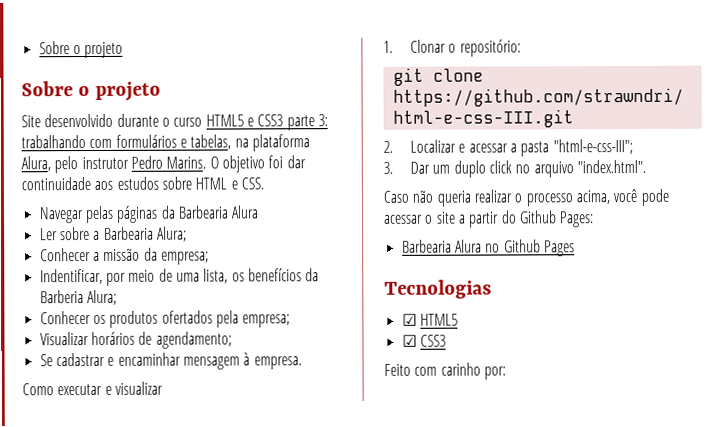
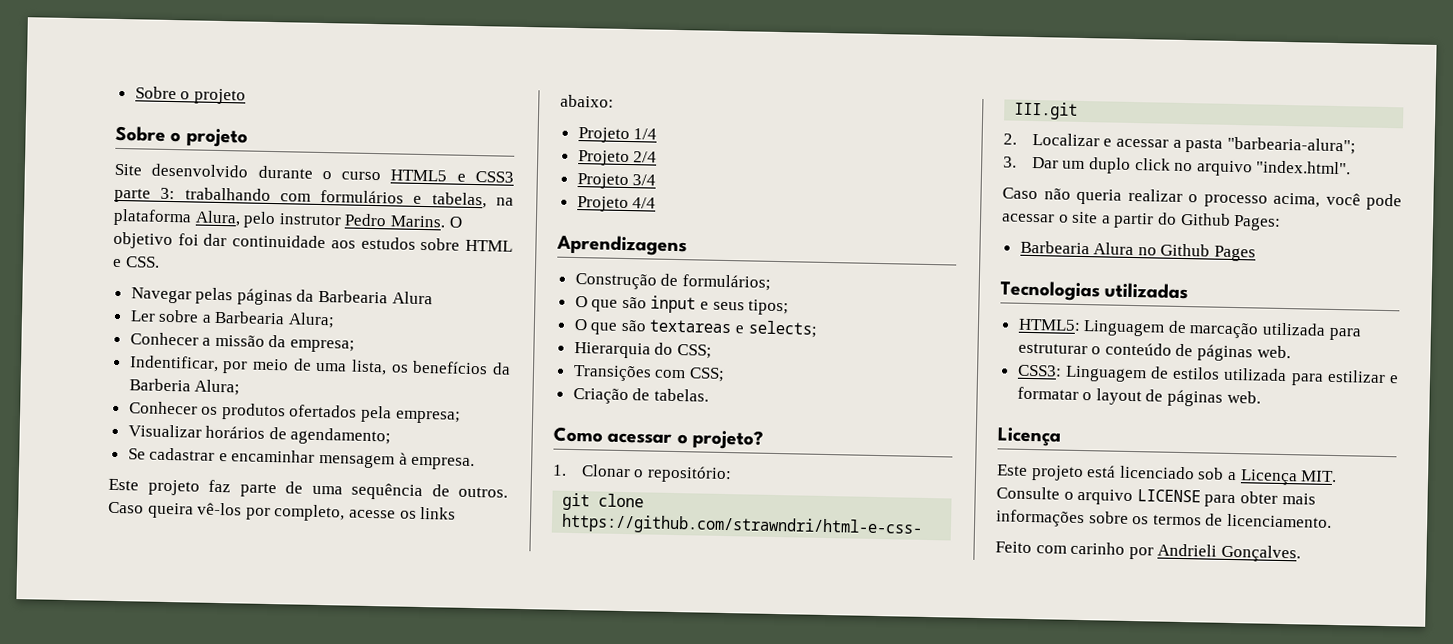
- Como executar e visualizar
+ Este projeto faz parte de uma sequência de outros. Caso queira vê-los por completo, acesse os links abaixo:
+ Projeto 1/4
+ Projeto 2/4
+ Projeto 3/4
+ Projeto 4/4
+ Aprendizagens
+ Construção de formulários;
+ O que são input e seus tipos;
+ O que são textareas e selects;
+ Hierarquia do CSS;
+ Transições com CSS;
+ Criação de tabelas.
+ Como acessar o projeto?
- 2. Localizar e acessar a pasta "html-e-css-III";
+ 2. Localizar e acessar a pasta "barbearia-alura";
- Tecnologias
- ☑ HTML5
- ☑ CSS3
+ Tecnologias utilizadas
+ HTML5: Linguagem de marcação utilizada para estruturar o conteúdo de páginas web.
+ CSS3: Linguagem de estilos utilizada para estilizar e formatar o layout de páginas web.
+ Licença
+ Este projeto está licenciado sob a Licença MIT. Consulte o arquivo LICENSE para obter mais informações sobre os termos de licenciamento.
- Feito com carinho por:
+ Feito com carinho por Andrieli Gonçalves.

